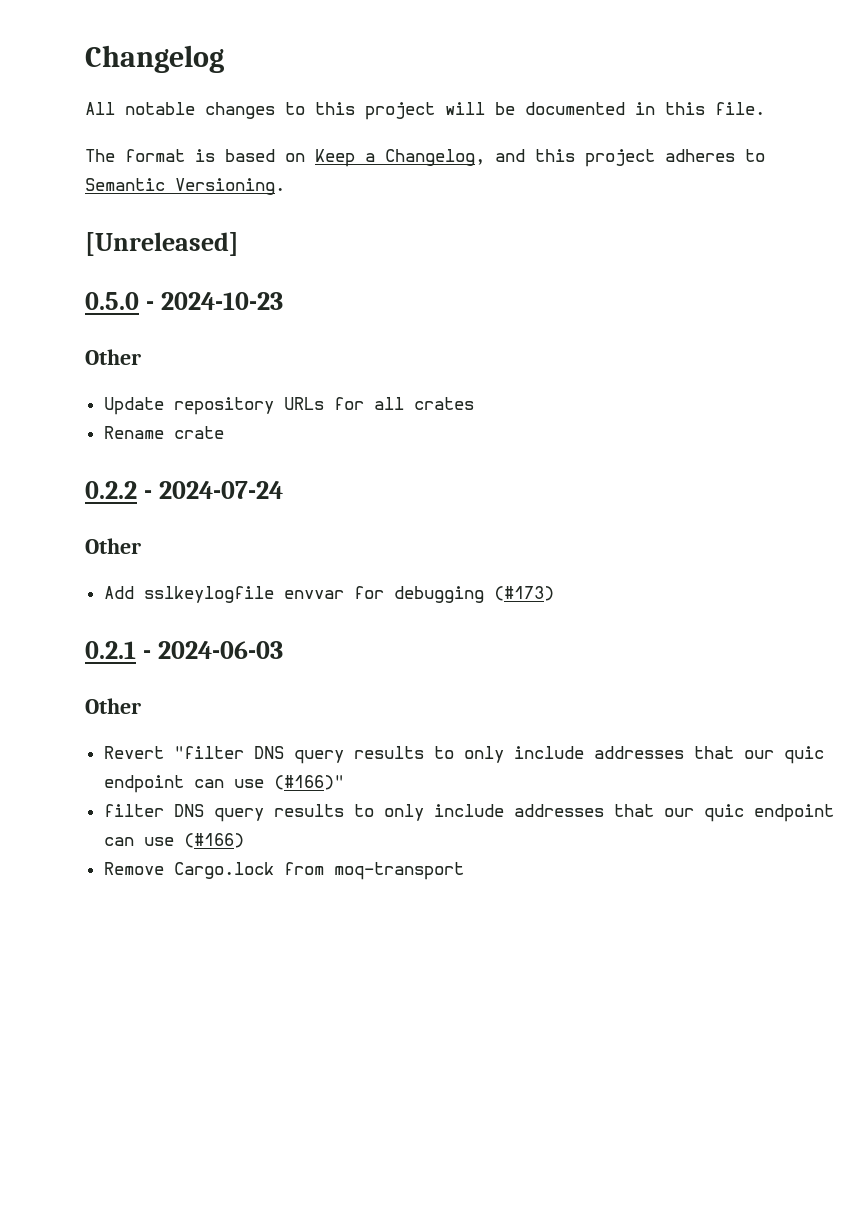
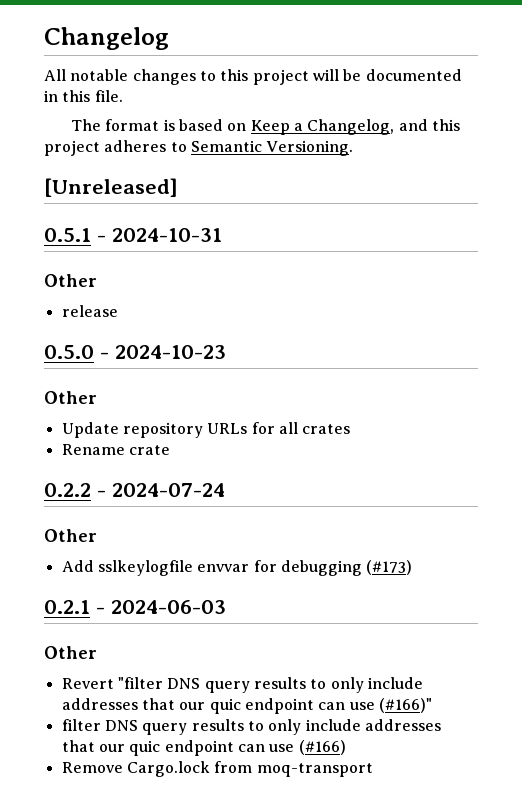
+ 0.5.1 - 2024-10-31
+ Other
+ release

